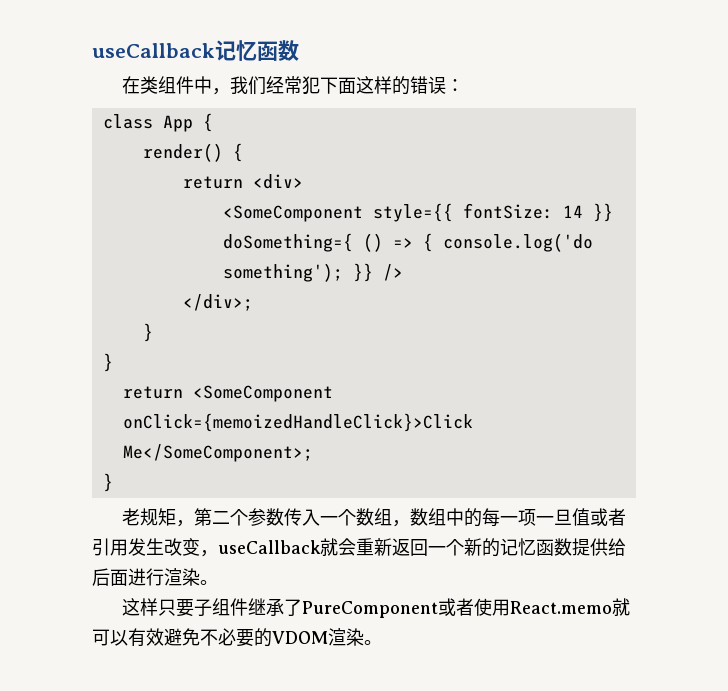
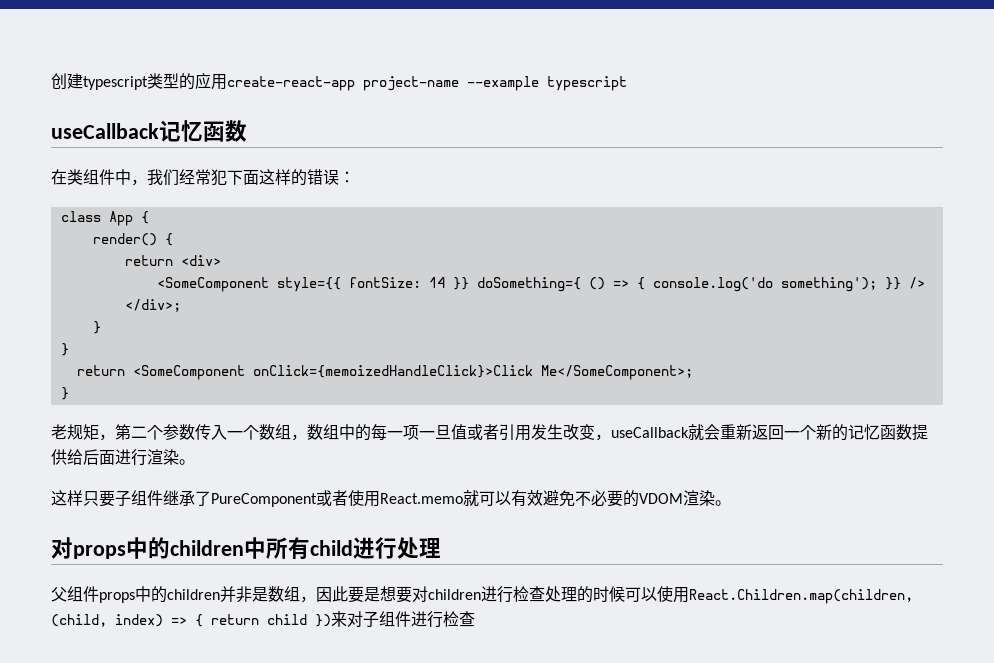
+ 创建typescript类型的应用create-react-app project-name --example typescript
+ 对props中的children中所有child进行处理
+ 父组件props中的children并非是数组，因此要是想要对children进行检查处理的时候可以使用React.Children.map(children, (child, index) => { return child })来对子组件进行检查

